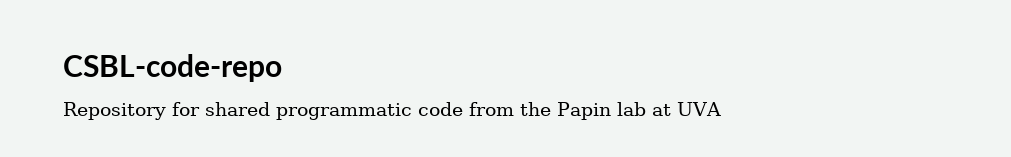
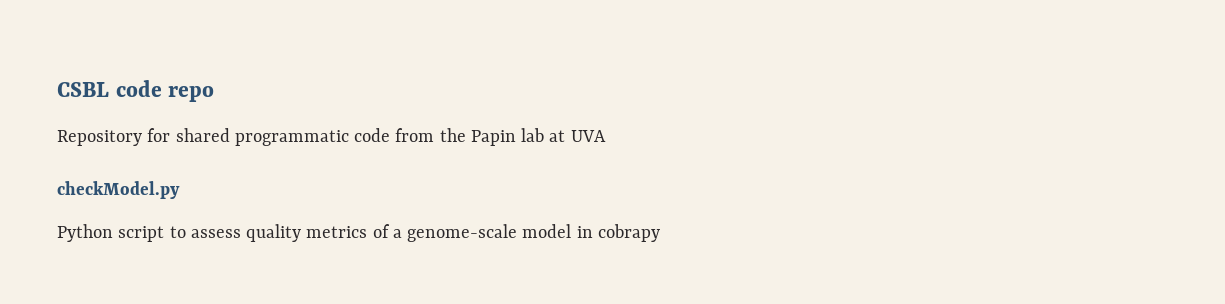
- CSBL-code-repo
+ CSBL code repo
+ checkModel.py
+ Python script to assess quality metrics of a genome-scale model in cobrapy

